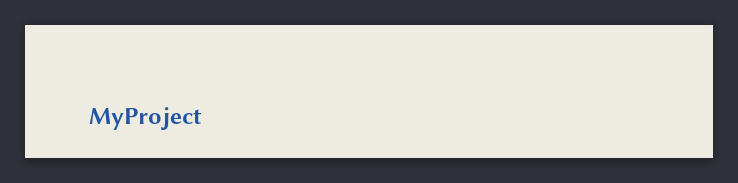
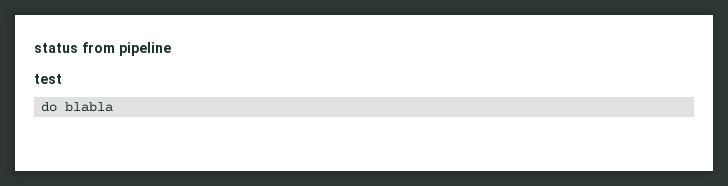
- MyProject
+ status from pipeline
+ test
+ do blabla

